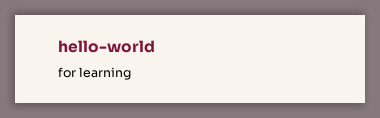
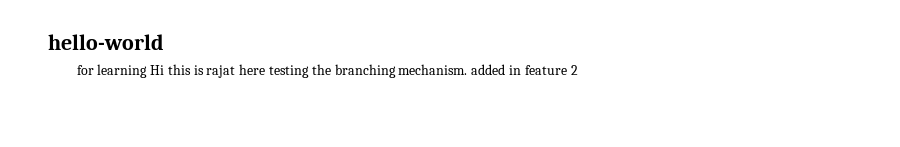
- for learning
+ for learning Hi this is rajat here testing the branching mechanism. added in feature 2

